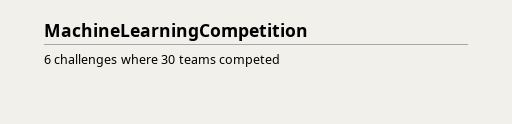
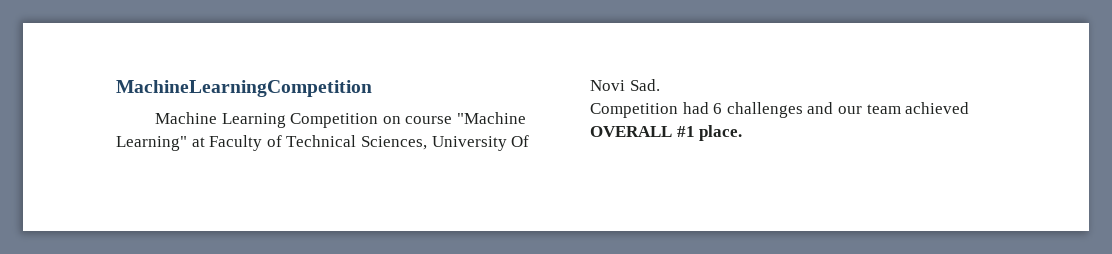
- 6 challenges where 30 teams competed
+ Machine Learning Competition on course "Machine Learning" at Faculty of Technical Sciences, University Of Novi Sad.
+ Competition had 6 challenges and our team achieved OVERALL #1 place.

